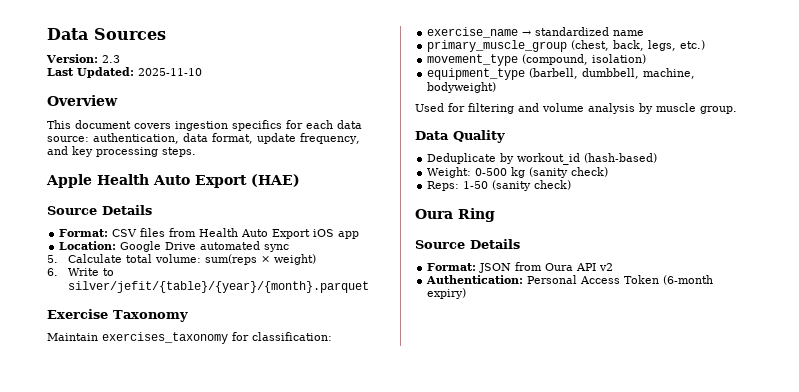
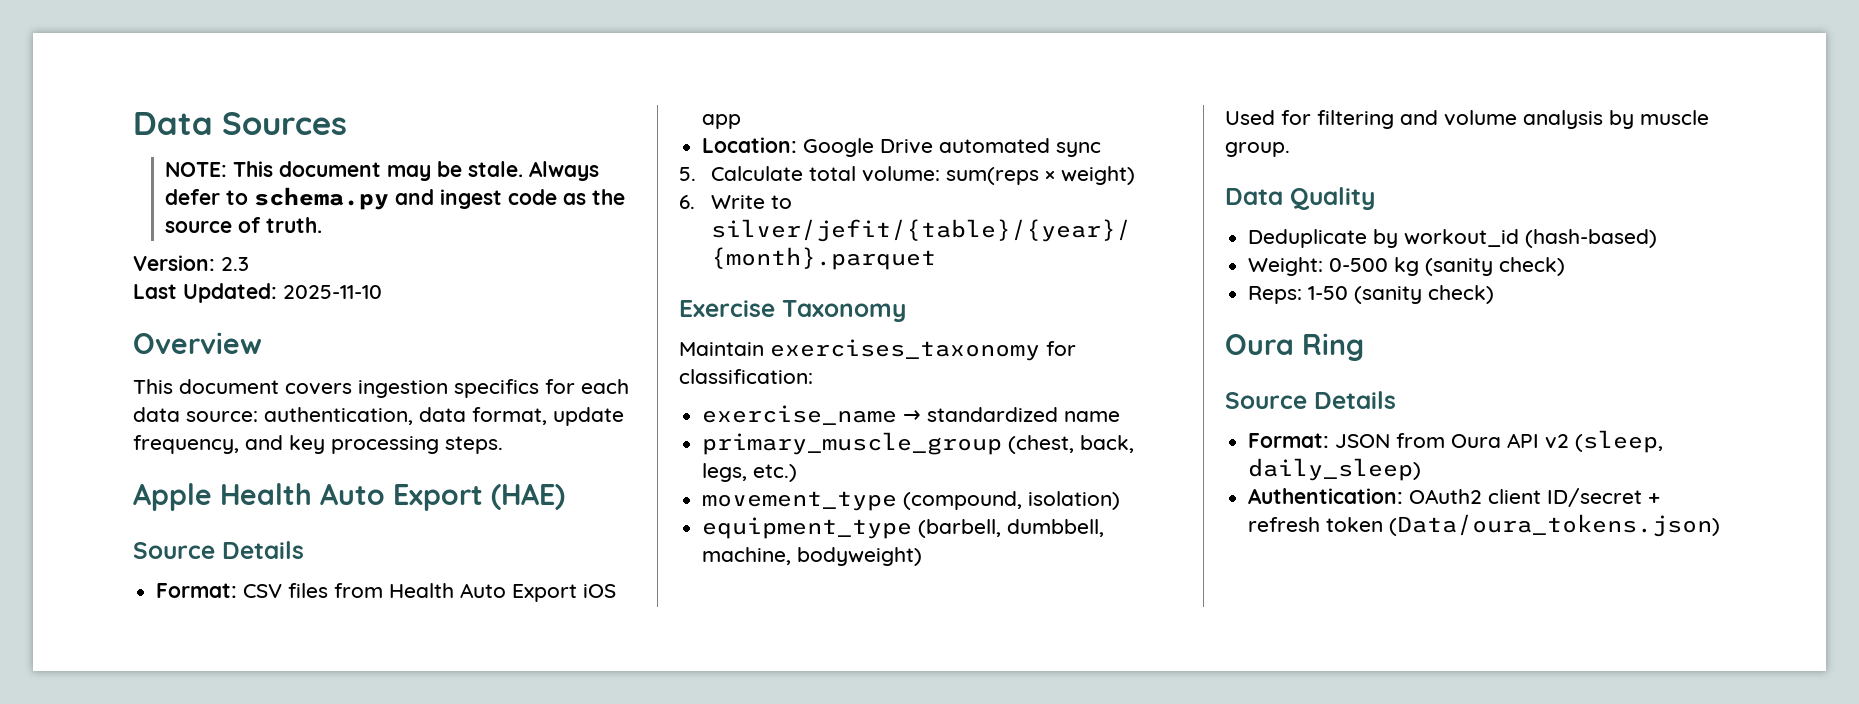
+ NOTE: This document may be stale. Always defer to schema.py and ingest code as the source of truth.
- Format: JSON from Oura API v2
+ Format: JSON from Oura API v2 (sleep, daily_sleep)
- Authentication: Personal Access Token (6-month expiry)
+ Authentication: OAuth2 client ID/secret + refresh token (Data/oura_tokens.json)

